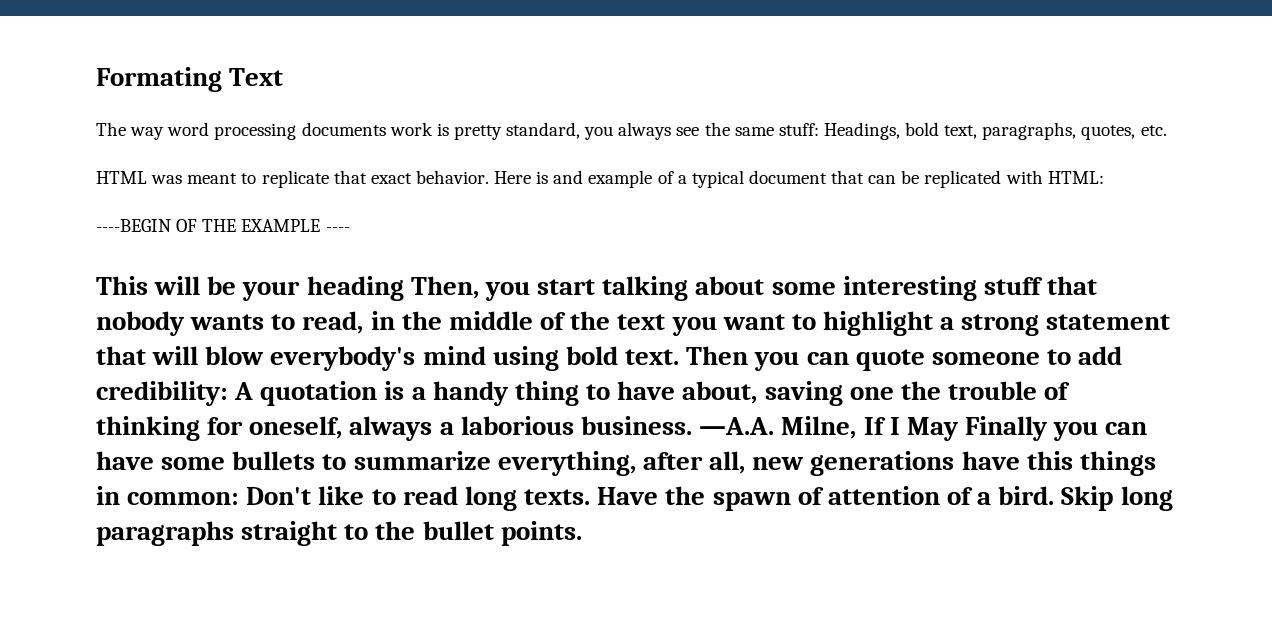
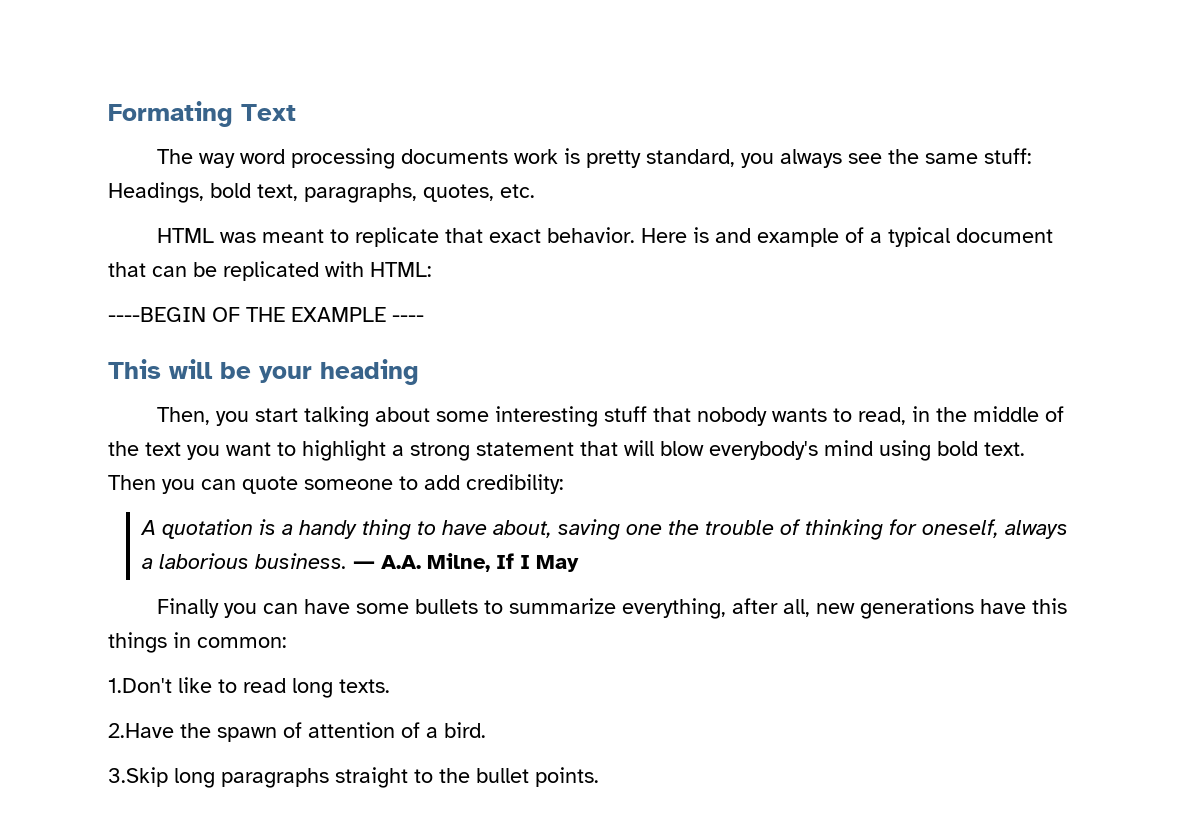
- This will be your heading Then, you start talking about some interesting stuff that nobody wants to read, in the middle of the text you want to highlight a strong statement that will blow everybody's mind using bold text.
+ This will be your heading
+ Then, you start talking about some interesting stuff that nobody wants to read, in the middle of the text you want to highlight a strong statement that will blow everybody's mind using bold text.
- Then you can quote someone to add credibility: A quotation is a handy thing to have about, saving one the trouble of thinking for oneself, always a laborious business.
+ Then you can quote someone to add credibility:
+ A quotation is a handy thing to have about, saving one the trouble of thinking for oneself, always a laborious business.
- ― A.A. Milne, If I May Finally you can have some bullets to summarize everything, after all, new generations have this things in common: Don't like to read long texts. Have the spawn of attention of a bird. Skip long paragraphs straight to the bullet points.
+ ― A.A. Milne, If I May
+ Finally you can have some bullets to summarize everything, after all, new generations have this things in common:
+ 1.Don't like to read long texts.
+ 2.Have the spawn of attention of a bird.
+ 3.Skip long paragraphs straight to the bullet points.

